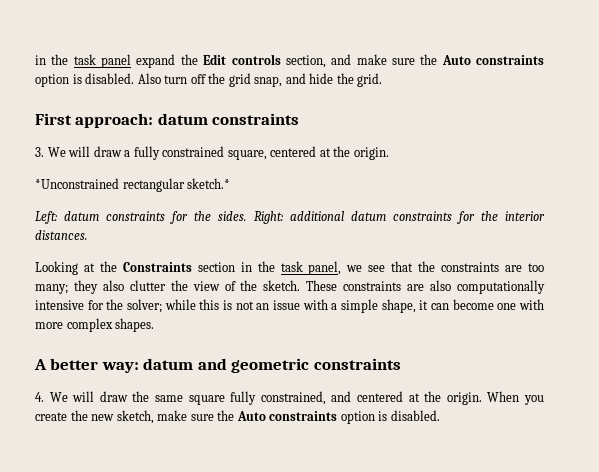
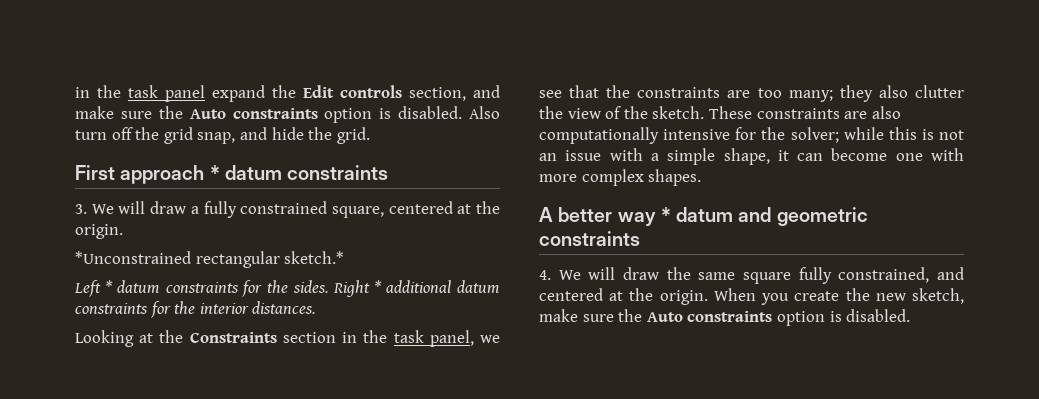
- First approach: datum constraints
+ First approach * datum constraints
- Left: datum constraints for the sides.
+ Left * datum constraints for the sides.
- Right: additional datum constraints for the interior distances.
+ Right * additional datum constraints for the interior distances.
- A better way: datum and geometric constraints
+ A better way * datum and geometric constraints

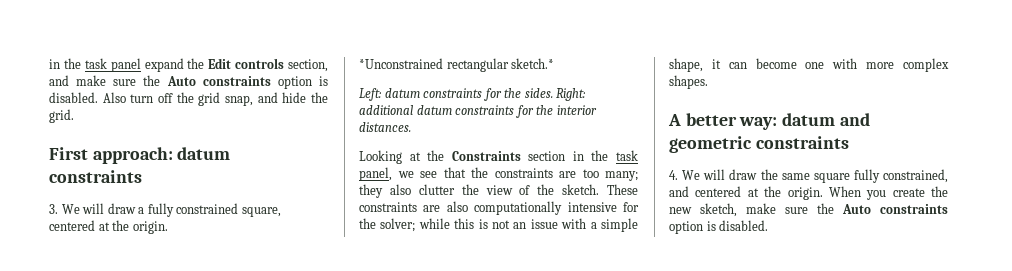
- First approach * datum constraints
+ First approach: datum constraints
- Left * datum constraints for the sides.
+ Left: datum constraints for the sides.
- Right * additional datum constraints for the interior distances.
+ Right: additional datum constraints for the interior distances.
- A better way * datum and geometric constraints
+ A better way: datum and geometric constraints

